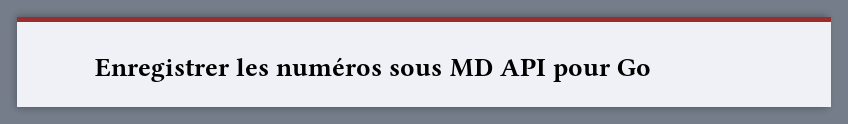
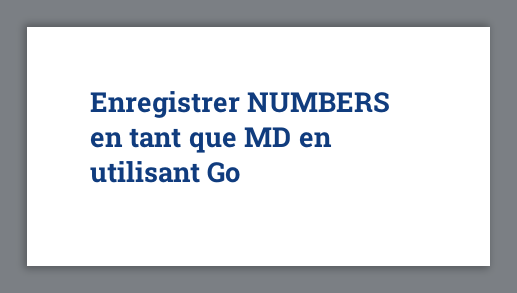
- Enregistrer les numéros sous MD API pour Go
+ Enregistrer NUMBERS en tant que MD en utilisant Go

